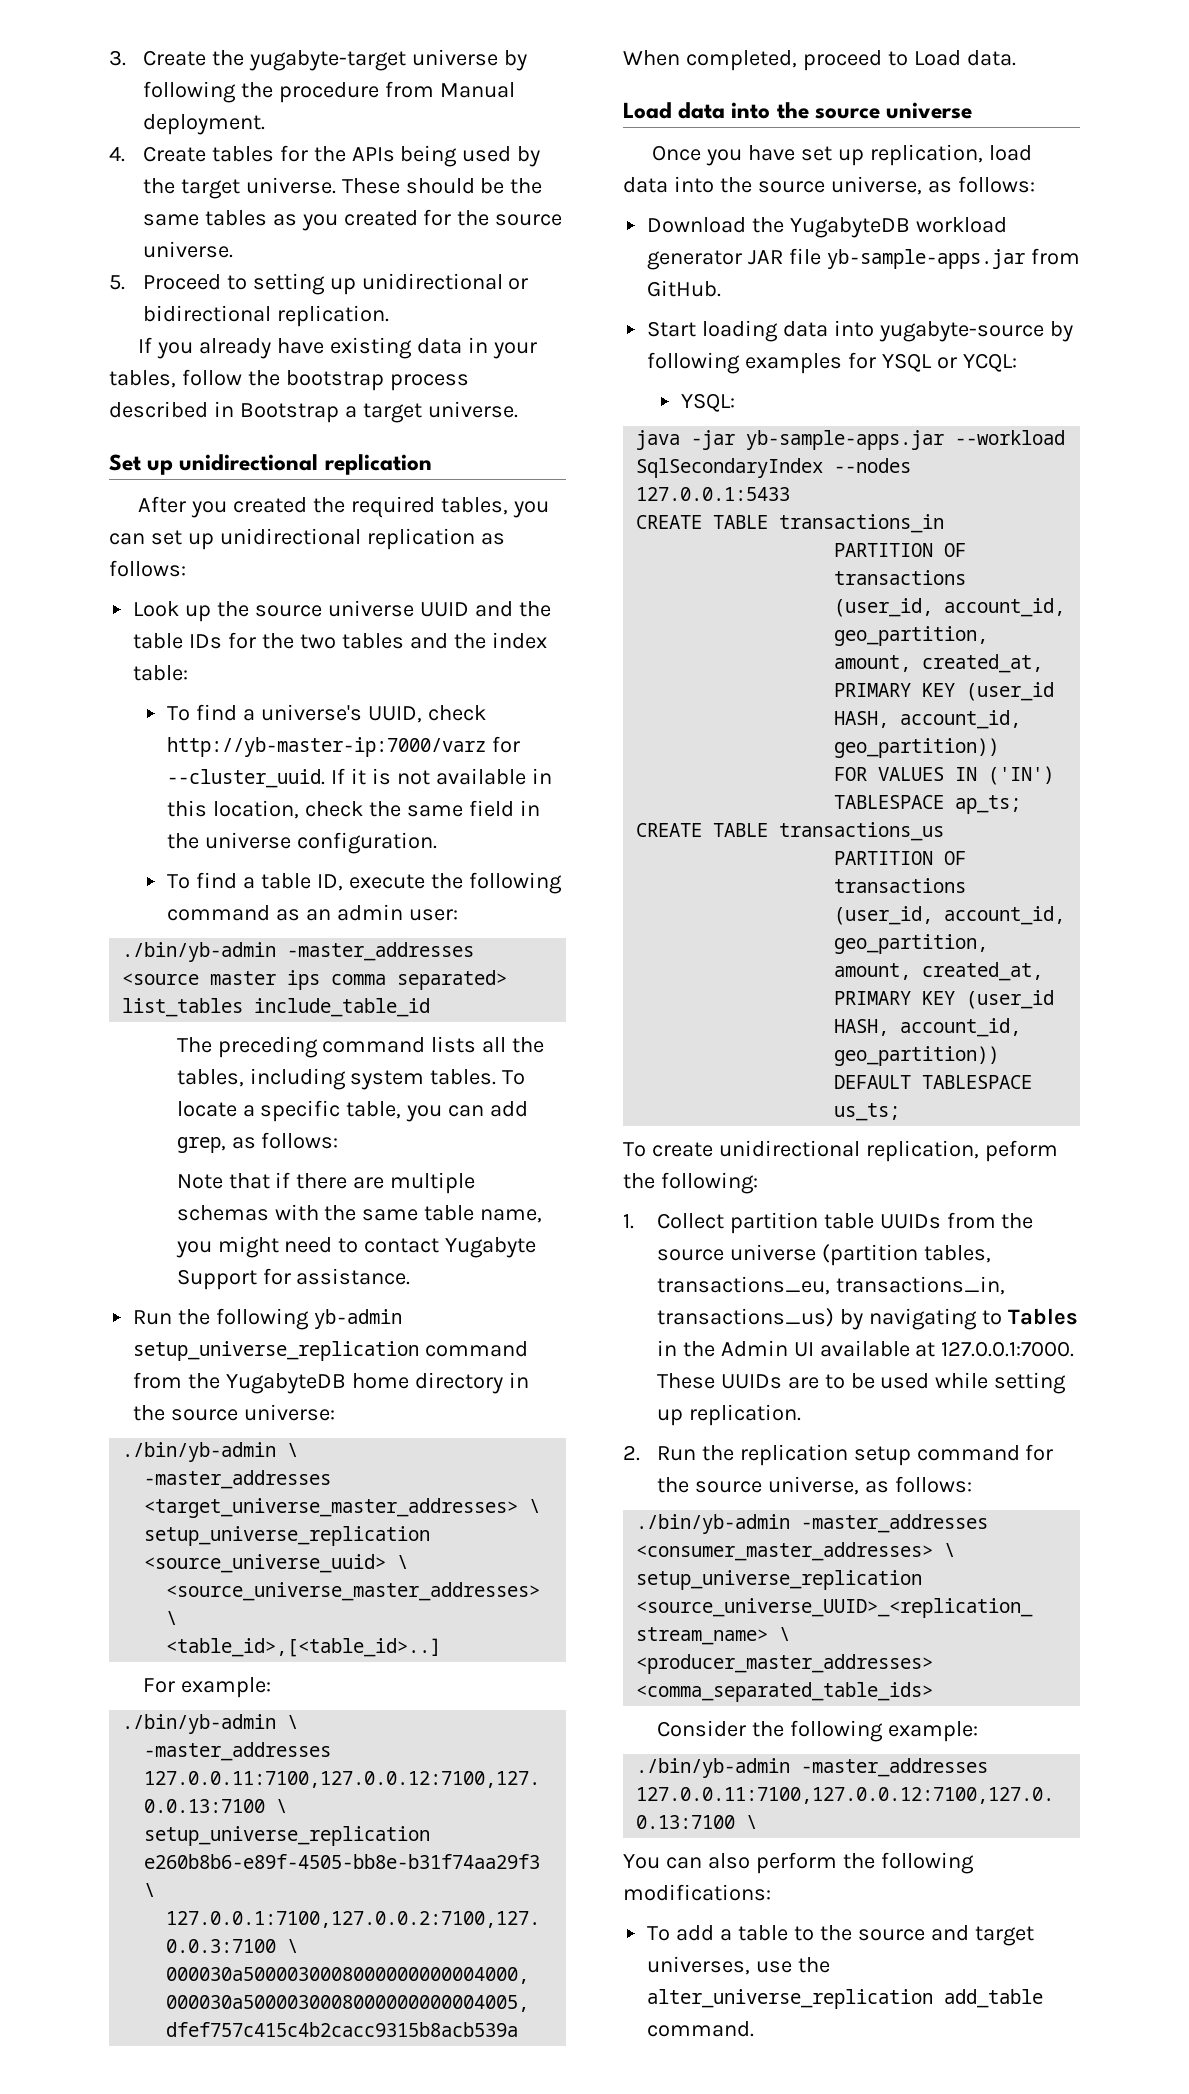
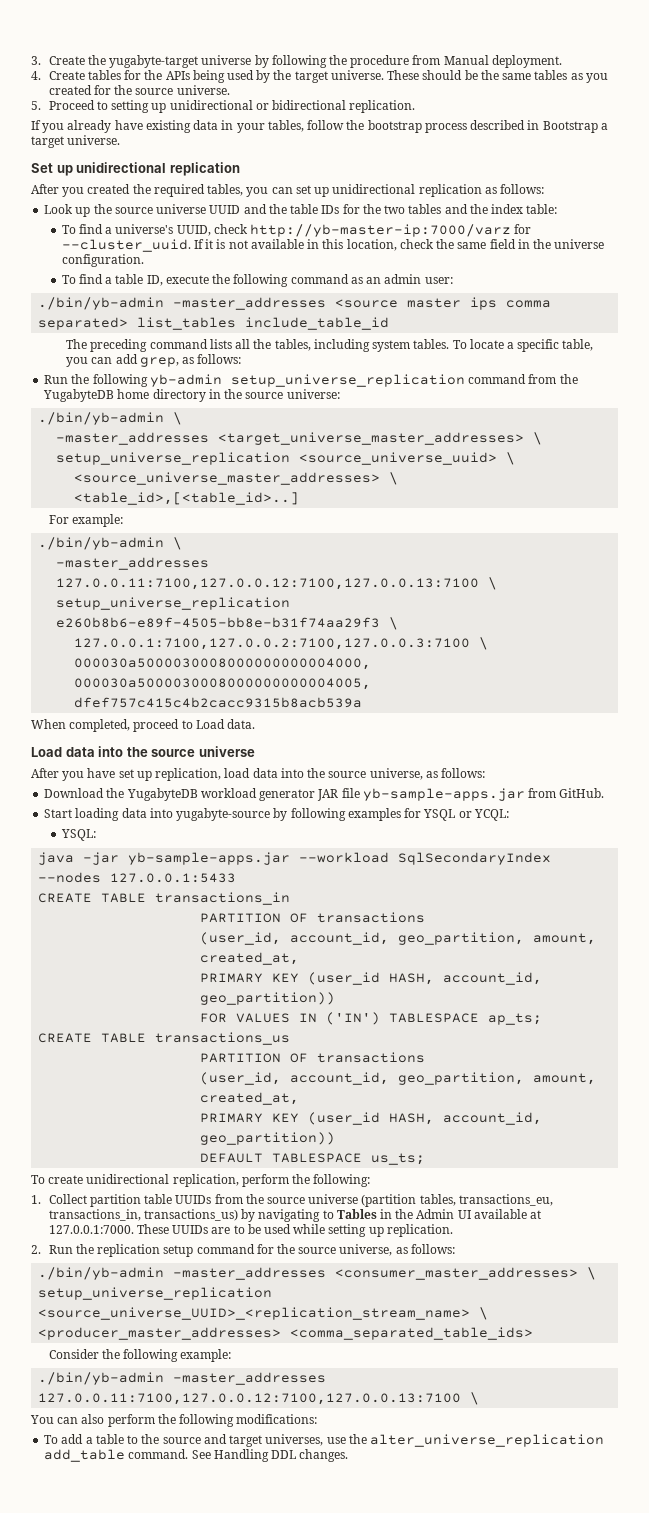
- Note that if there are multiple schemas with the same table name, you might need to contact Yugabyte Support for assistance.
- Once you have set up replication, load data into the source universe, as follows:
+ After you have set up replication, load data into the source universe, as follows:
- To create unidirectional replication, peform the following:
+ To create unidirectional replication, perform the following:
+ See Handling DDL changes.

